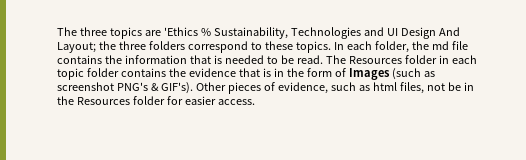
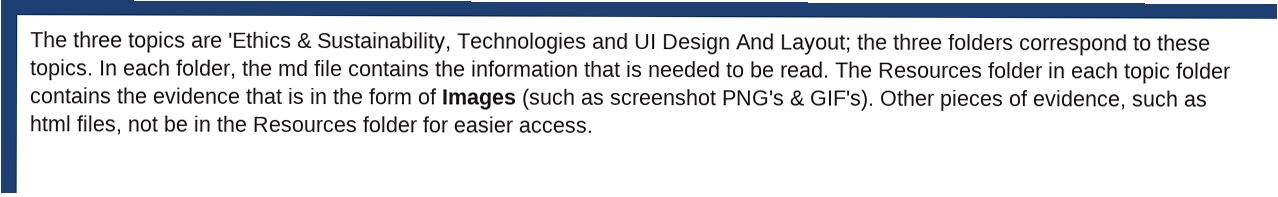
- The three topics are 'Ethics % Sustainability, Technologies and UI Design And Layout; the three folders correspond to these topics.
+ The three topics are 'Ethics & Sustainability, Technologies and UI Design And Layout; the three folders correspond to these topics.

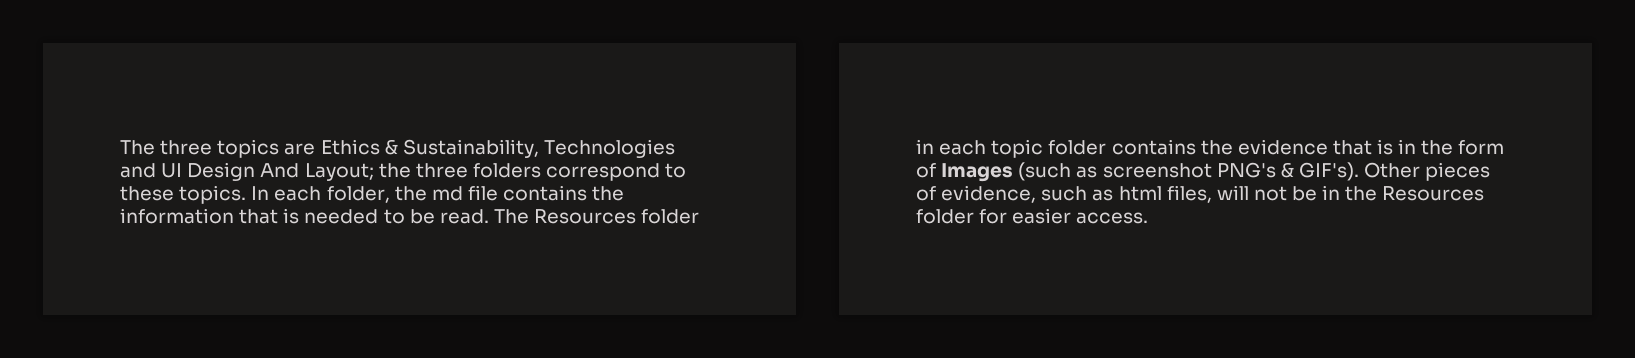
- The three topics are 'Ethics & Sustainability, Technologies and UI Design And Layout; the three folders correspond to these topics.
+ The three topics are Ethics & Sustainability, Technologies and UI Design And Layout; the three folders correspond to these topics.
- Other pieces of evidence, such as html files, not be in the Resources folder for easier access.
+ Other pieces of evidence, such as html files, will not be in the Resources folder for easier access.

